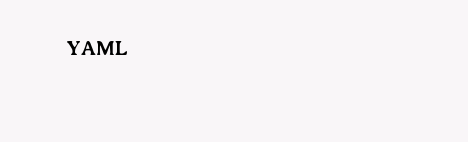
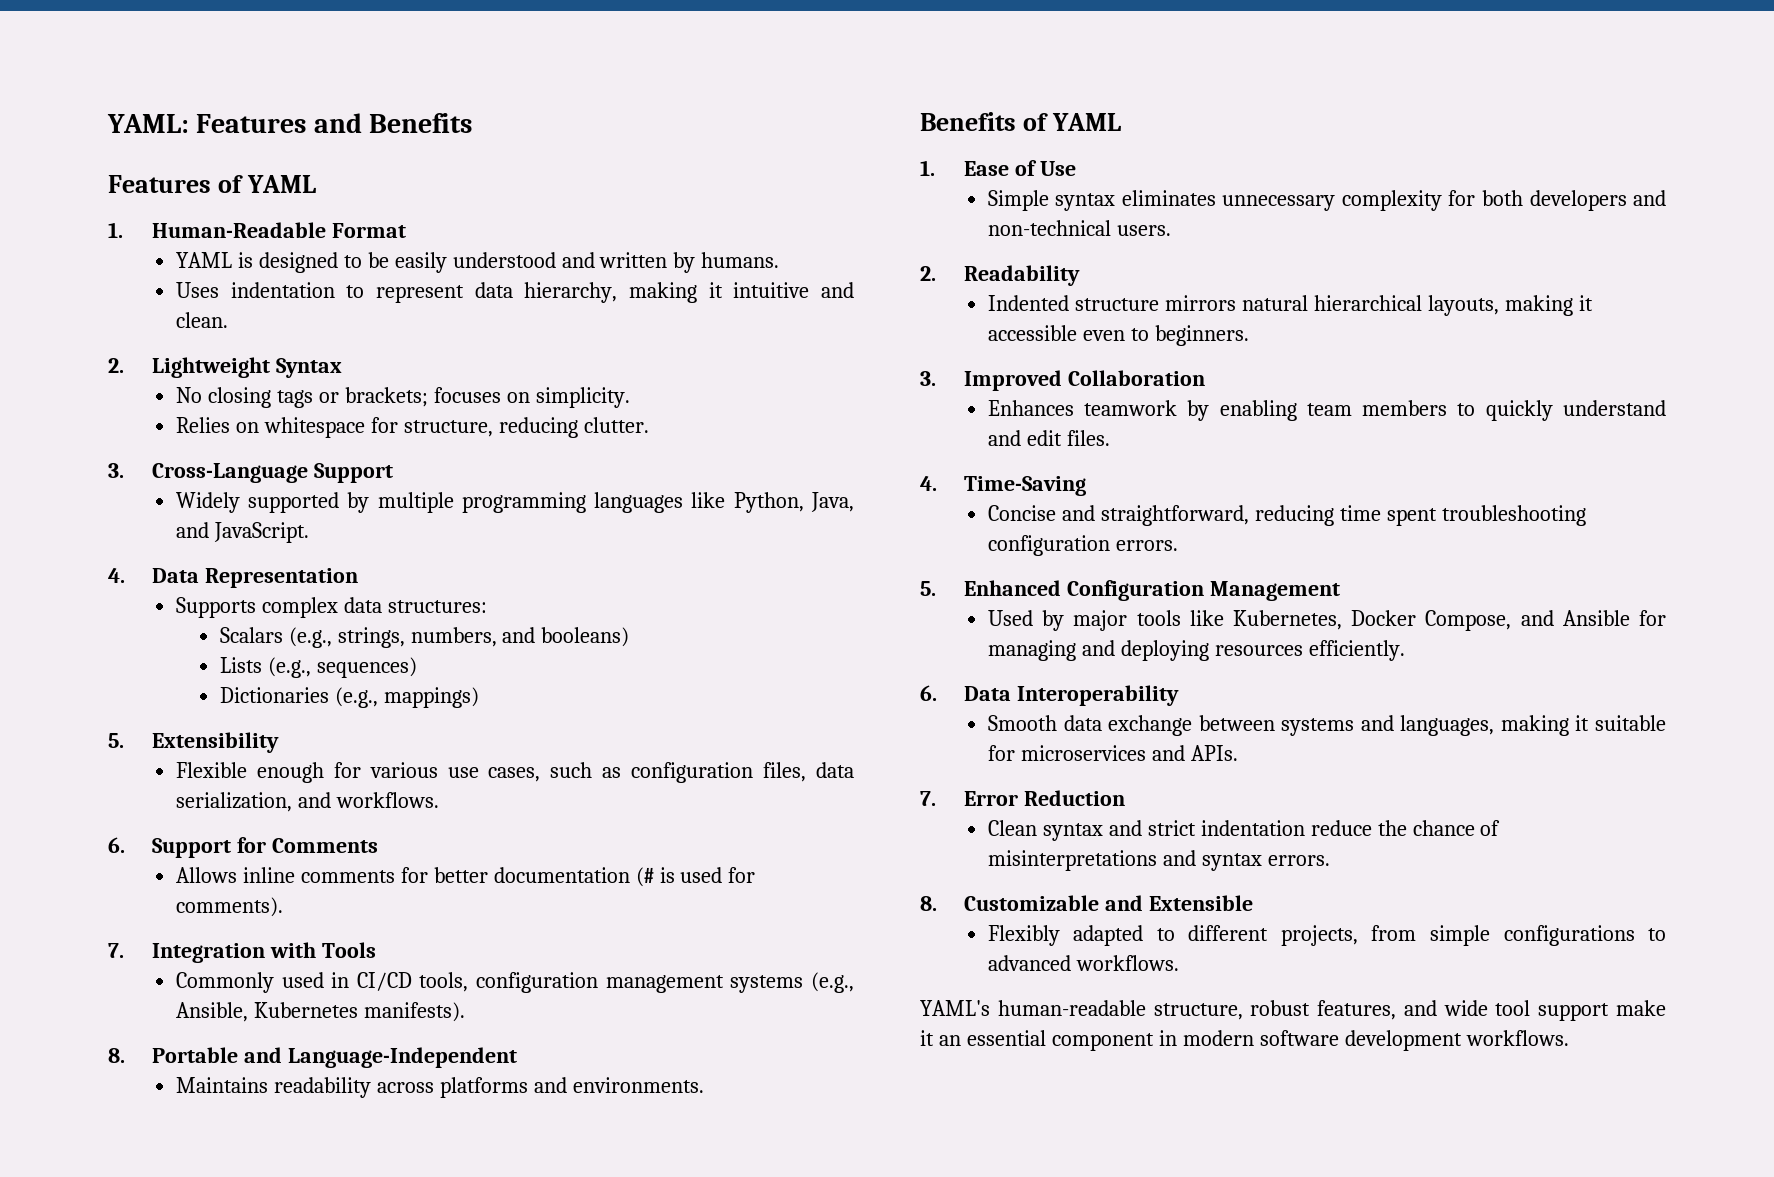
- YAML
+ YAML: Features and Benefits
+ Features of YAML
+ 1. Human-Readable Format
+ YAML is designed to be easily understood and written by humans.
+ Uses indentation to represent data hierarchy, making it intuitive and clean.
+ 2. Lightweight Syntax
+ No closing tags or brackets; focuses on simplicity.
+ Relies on whitespace for structure, reducing clutter.
+ 3. Cross-Language Support
+ Widely supported by multiple programming languages like Python, Java, and JavaScript.
+ 4. Data Representation
+ Supports complex data structures:
+ Scalars (e.g., strings, numbers, and booleans)
+ Lists (e.g., sequences)
+ Dictionaries (e.g., mappings)
+ 5. Extensibility
+ Flexible enough for various use cases, such as configuration files, data serialization, and workflows.
+ 6. Support for Comments
+ Allows inline comments for better documentation (# is used for comments).
+ 7. Integration with Tools
+ Commonly used in CI/CD tools, configuration management systems (e.g., Ansible, Kubernetes manifests).
+ 8. Portable and Language-Independent
+ Maintains readability across platforms and environments.
+ Benefits of YAML
+ 1. Ease of Use
+ Simple syntax eliminates unnecessary complexity for both developers and non-technical users.
+ 2. Readability
+ Indented structure mirrors natural hierarchical layouts, making it accessible even to beginners.
+ 3. Improved Collaboration
+ Enhances teamwork by enabling team members to quickly understand and edit files.
+ 4. Time-Saving
+ Concise and straightforward, reducing time spent troubleshooting configuration errors.
+ 5. Enhanced Configuration Management
+ Used by major tools like Kubernetes, Docker Compose, and Ansible for managing and deploying resources efficiently.
+ 6. Data Interoperability
+ Smooth data exchange between systems and languages, making it suitable for microservices and APIs.
+ 7. Error Reduction
+ Clean syntax and strict indentation reduce the chance of misinterpretations and syntax errors.
+ 8. Customizable and Extensible
+ Flexibly adapted to different projects, from simple configurations to advanced workflows.
+ YAML's human-readable structure, robust features, and wide tool support make it an essential component in modern software development workflows.

